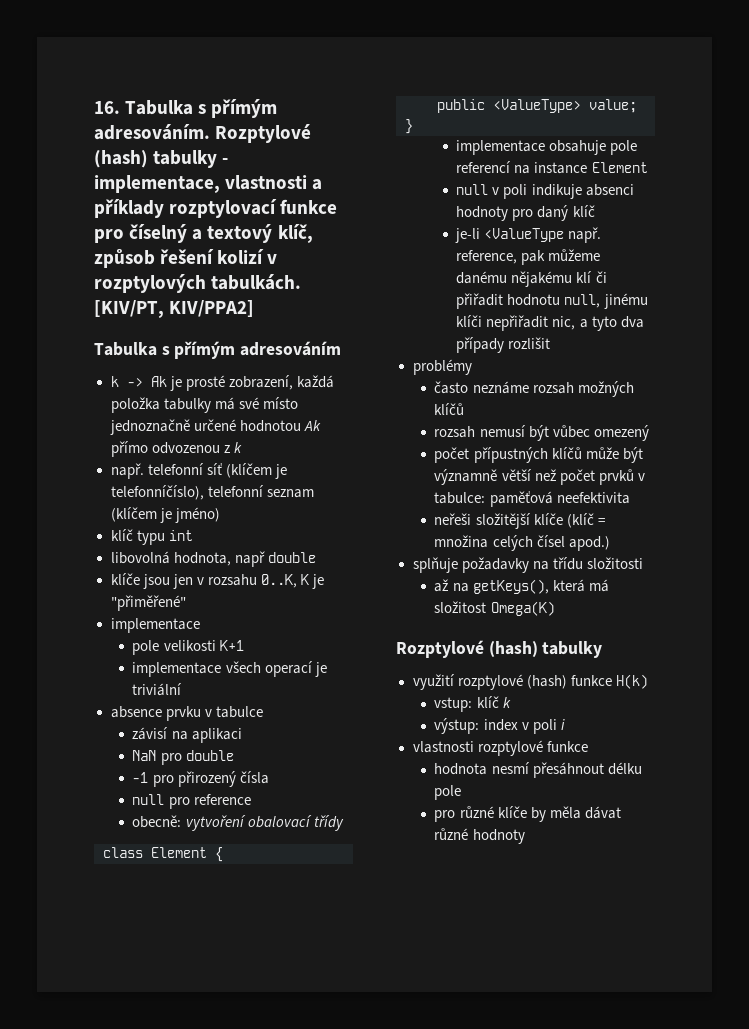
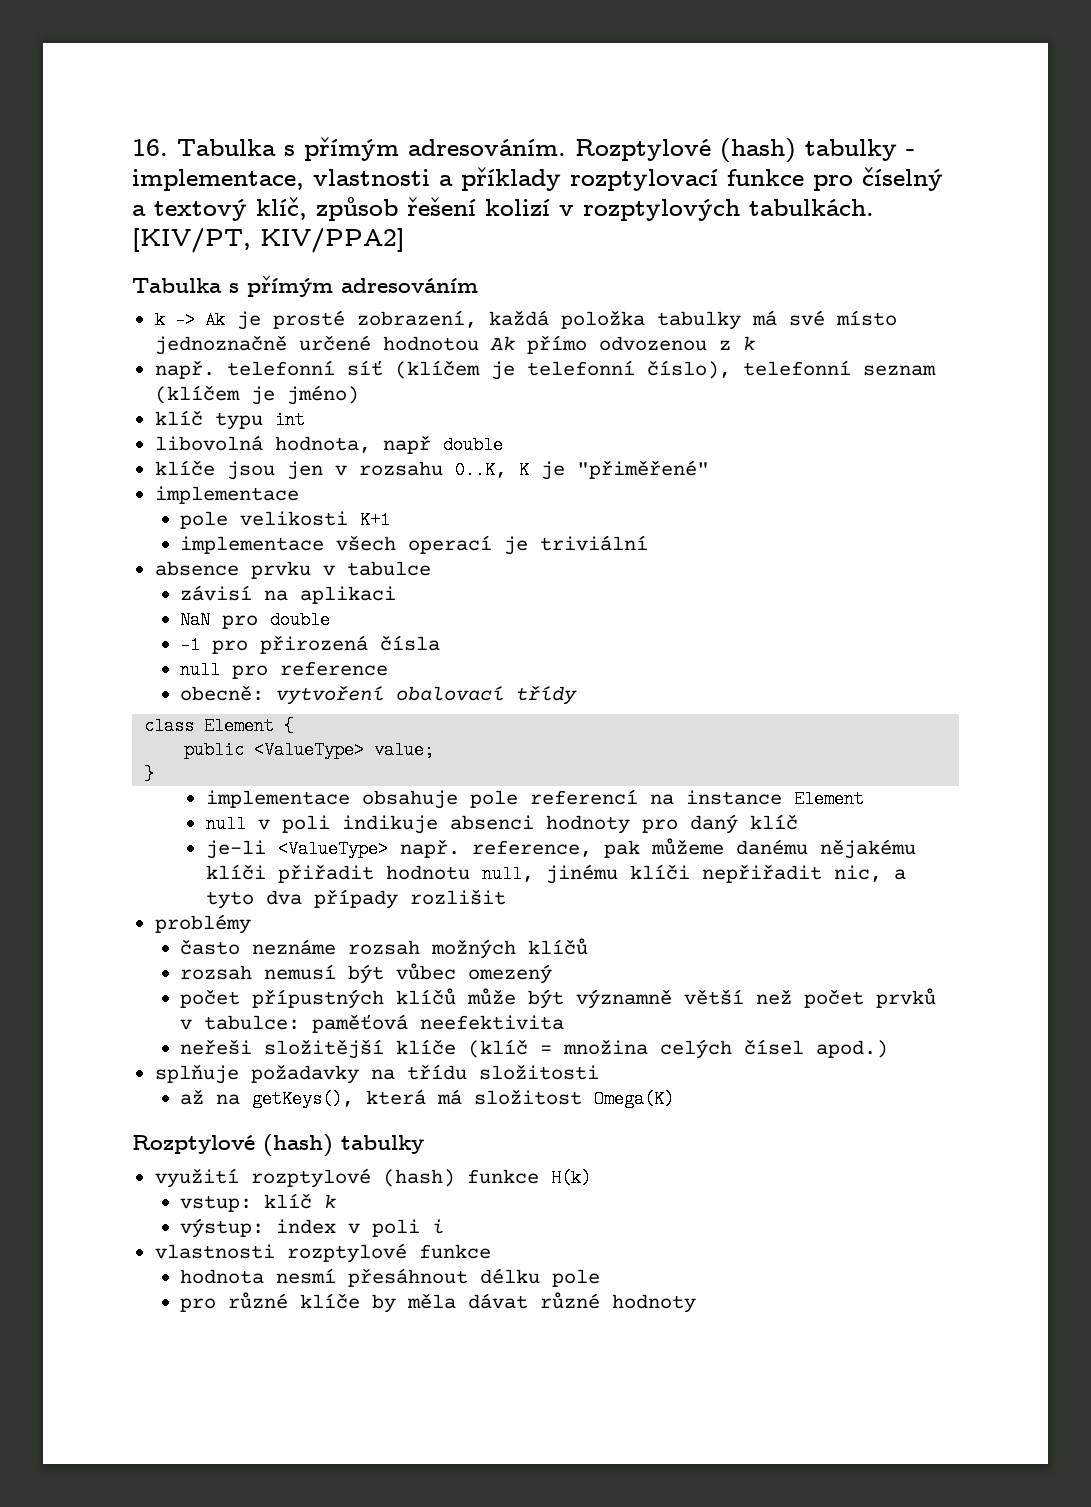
- např. telefonní síť (klíčem je telefonníčíslo), telefonní seznam (klíčem je jméno)
+ např. telefonní síť (klíčem je telefonní číslo), telefonní seznam (klíčem je jméno)
- -1 pro přirozený čísla
+ -1 pro přirozená čísla
- je-li <ValueType např. reference, pak můžeme danému nějakému klí či přiřadit hodnotu null, jinému klíči nepřiřadit nic, a tyto dva případy rozlišit
+ je-li <ValueType> např. reference, pak můžeme danému nějakému klíči přiřadit hodnotu null, jinému klíči nepřiřadit nic, a tyto dva případy rozlišit

